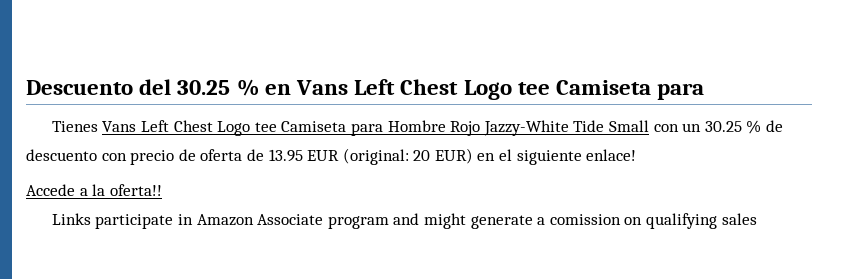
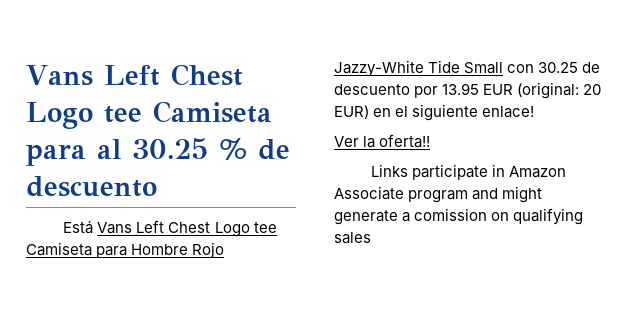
- Descuento del 30.25 % en Vans Left Chest Logo tee Camiseta para
- Tienes Vans Left Chest Logo tee Camiseta para Hombre Rojo Jazzy-White Tide Small con un 30.25 % de descuento con precio de oferta de 13.95 EUR (original: 20 EUR) en el siguiente enlace!
+ Vans Left Chest Logo tee Camiseta para al 30.25 % de descuento
+ Está Vans Left Chest Logo tee Camiseta para Hombre Rojo Jazzy-White Tide Small con 30.25 de descuento por 13.95 EUR (original: 20 EUR) en el siguiente enlace!
- Accede a la oferta!!
+ Ver la oferta!!

